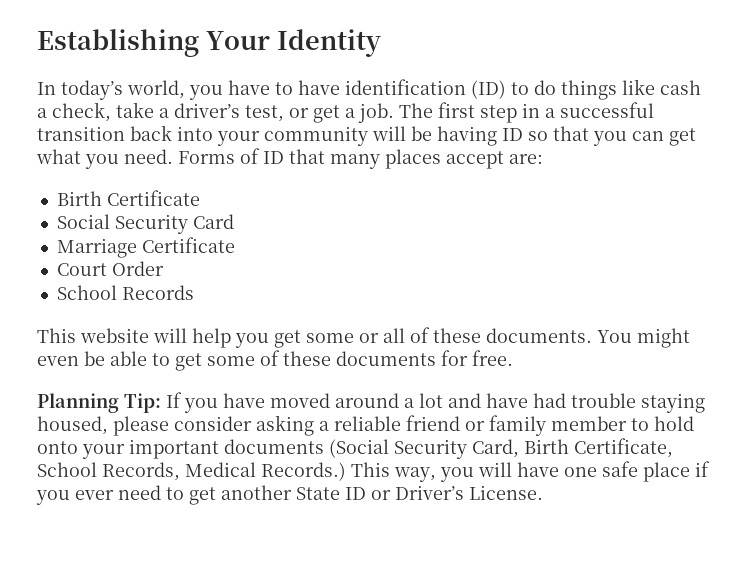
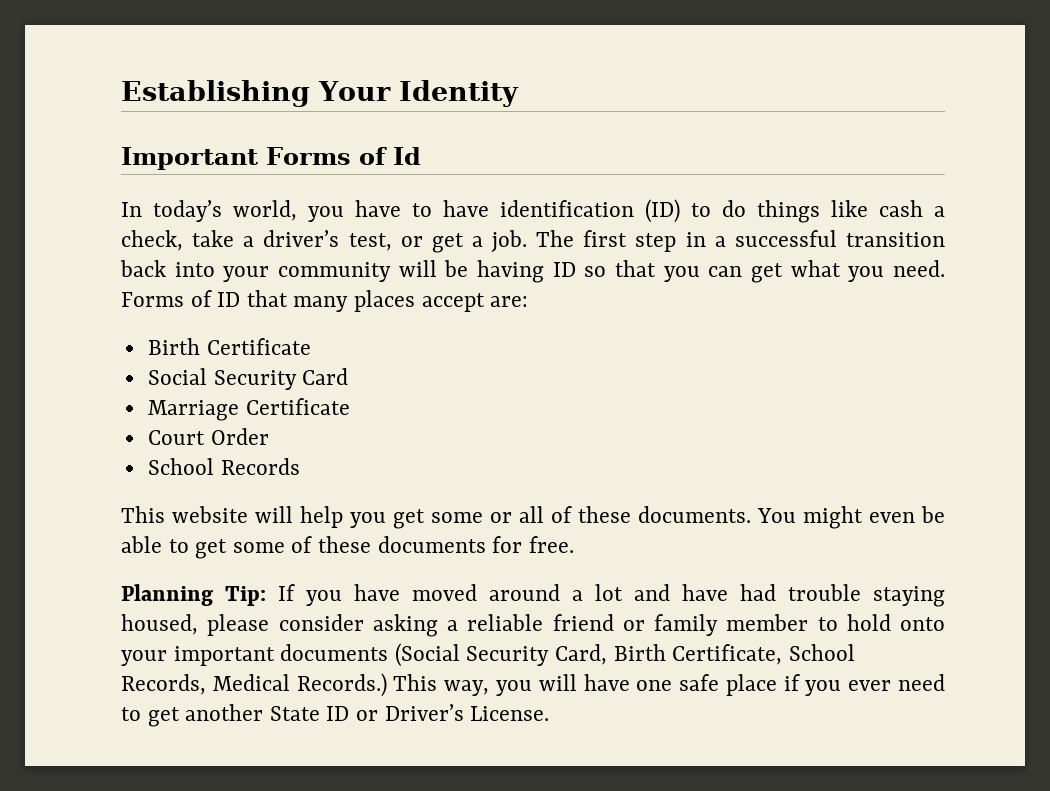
+ Important Forms of Id

